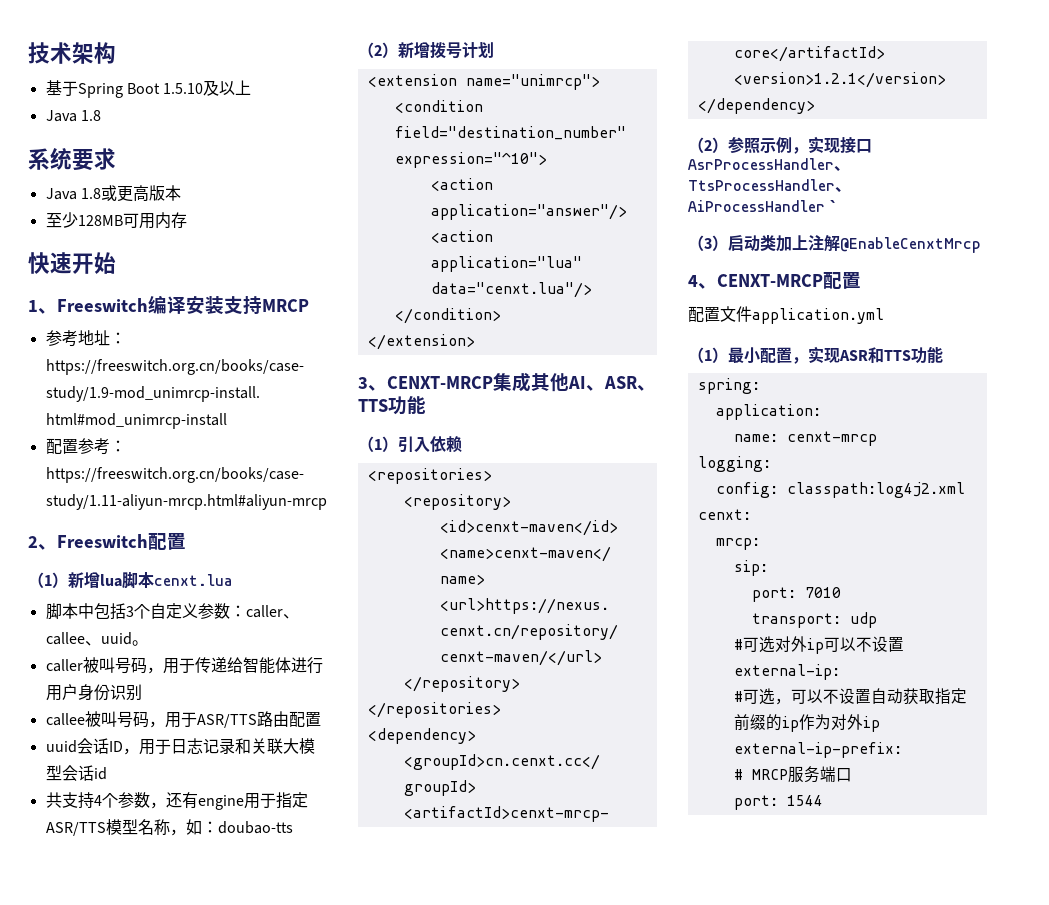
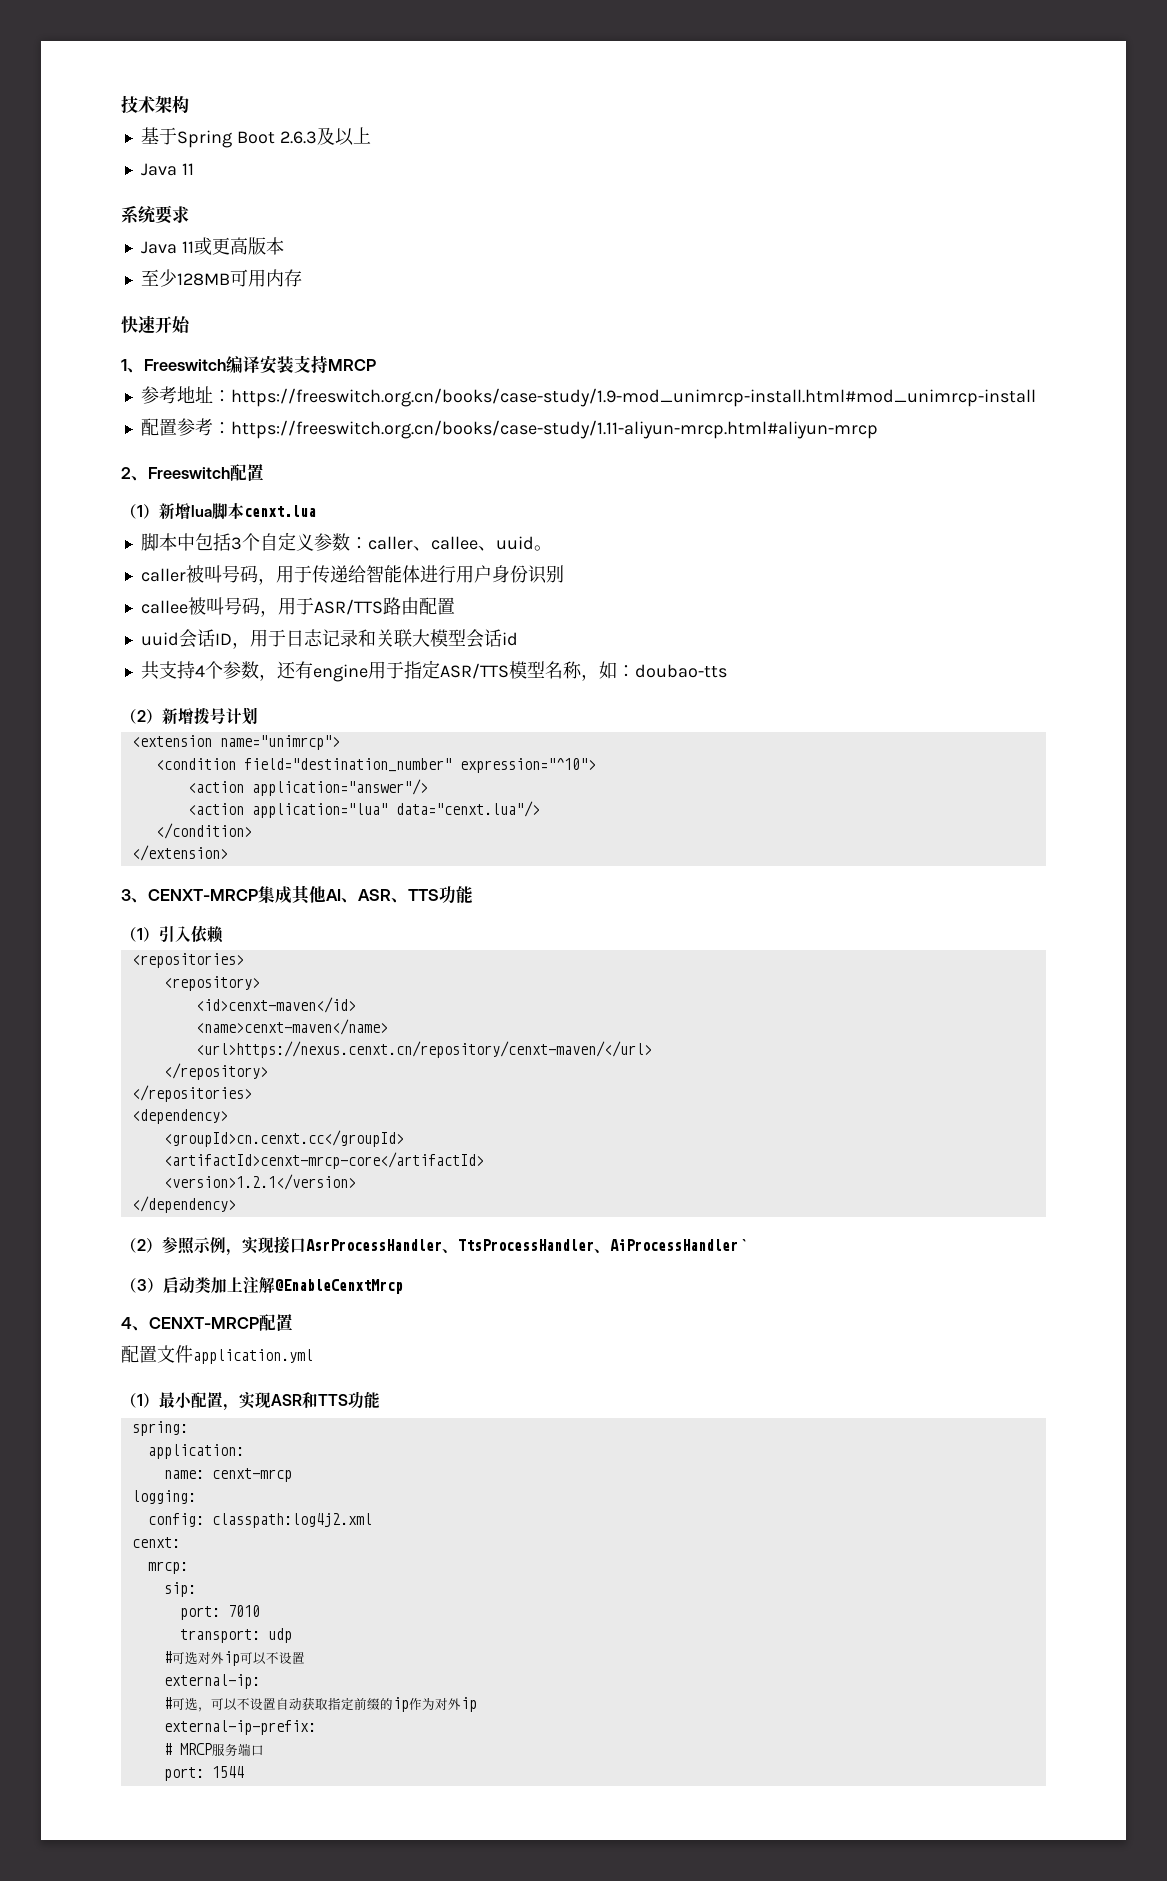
- 基于Spring Boot 1.5.10及以上
- Java 1.8
+ 基于Spring Boot 2.6.3及以上
+ Java 11
- Java 1.8或更高版本
+ Java 11或更高版本

